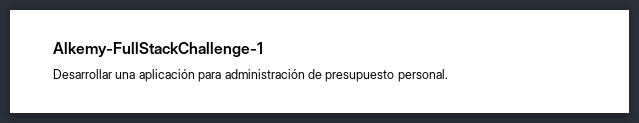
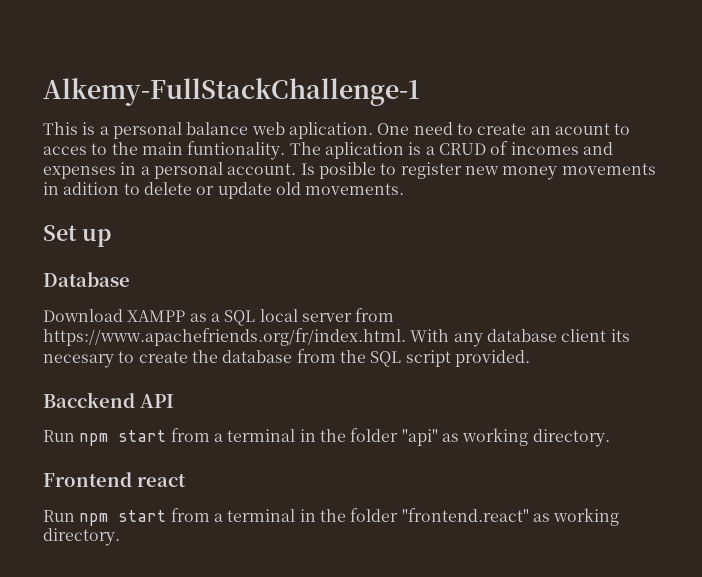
- Desarrollar una aplicación para administración de presupuesto personal.
+ This is a personal balance web aplication. One need to create an acount to acces to the main funtionality. The aplication is a CRUD of incomes and expenses in a personal account. Is posible to register new money movements in adition to delete or update old movements.
+ Set up
+ Database
+ Download XAMPP as a SQL local server from https://www.apachefriends.org/fr/index.html. With any database client its necesary to create the database from the SQL script provided.
+ Bacckend API
+ Run npm start from a terminal in the folder "api" as working directory.
+ Frontend react
+ Run npm start from a terminal in the folder "frontend.react" as working directory.

